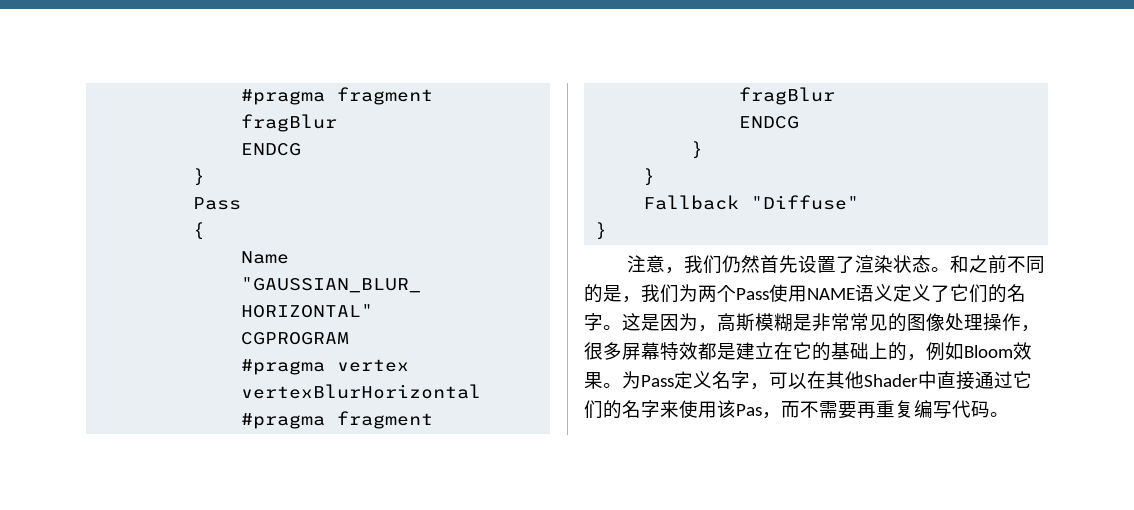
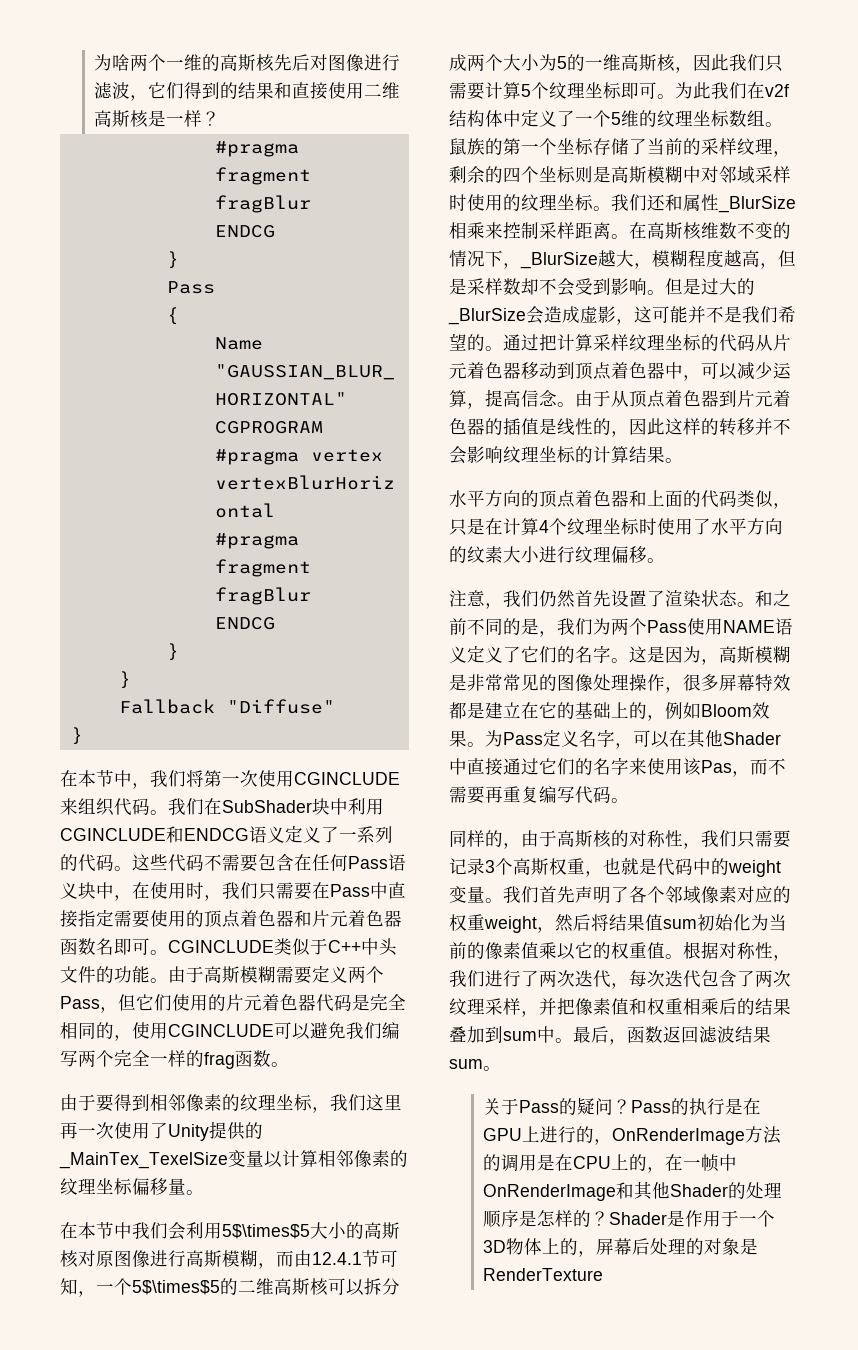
+ 为啥两个一维的高斯核先后对图像进行滤波，它们得到的结果和直接使用二维高斯核是一样？
+ 在本节中，我们将第一次使用CGINCLUDE来组织代码。我们在SubShader块中利用CGINCLUDE和ENDCG语义定义了一系列的代码。这些代码不需要包含在任何Pass语义块中，在使用时，我们只需要在Pass中直接指定需要使用的顶点着色器和片元着色器函数名即可。CGINCLUDE类似于C++中头文件的功能。由于高斯模糊需要定义两个Pass，但它们使用的片元着色器代码是完全相同的，使用CGINCLUDE可以避免我们编写两个完全一样的frag函数。
+ 由于要得到相邻像素的纹理坐标，我们这里再一次使用了Unity提供的_MainTex_TexelSize变量以计算相邻像素的纹理坐标偏移量。
+ 在本节中我们会利用5$\times$5大小的高斯核对原图像进行高斯模糊，而由12.4.1节可知，一个5$\times$5的二维高斯核可以拆分成两个大小为5的一维高斯核，因此我们只需要计算5个纹理坐标即可。为此我们在v2f结构体中定义了一个5维的纹理坐标数组。鼠族的第一个坐标存储了当前的采样纹理，剩余的四个坐标则是高斯模糊中对邻域采样时使用的纹理坐标。我们还和属性_BlurSize相乘来控制采样距离。在高斯核维数不变的情况下，_BlurSize越大，模糊程度越高，但是采样数却不会受到影响。但是过大的_BlurSize会造成虚影，这可能并不是我们希望的。通过把计算采样纹理坐标的代码从片元着色器移动到顶点着色器中，可以减少运算，提高信念。由于从顶点着色器到片元着色器的插值是线性的，因此这样的转移并不会影响纹理坐标的计算结果。
+ 水平方向的顶点着色器和上面的代码类似，只是在计算4个纹理坐标时使用了水平方向的纹素大小进行纹理偏移。
+ 同样的，由于高斯核的对称性，我们只需要记录3个高斯权重，也就是代码中的weight变量。我们首先声明了各个邻域像素对应的权重weight，然后将结果值sum初始化为当前的像素值乘以它的权重值。根据对称性，我们进行了两次迭代，每次迭代包含了两次纹理采样，并把像素值和权重相乘后的结果叠加到sum中。最后，函数返回滤波结果sum。
+ 关于Pass的疑问？Pass的执行是在GPU上进行的，OnRenderImage方法的调用是在CPU上的，在一帧中OnRenderImage和其他Shader的处理顺序是怎样的？Shader是作用于一个3D物体上的，屏幕后处理的对象是RenderTexture

